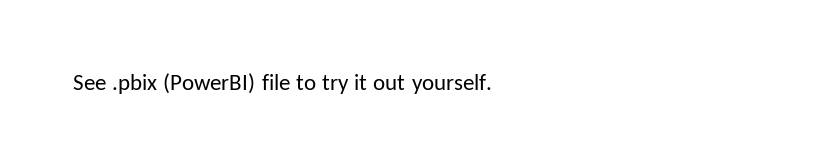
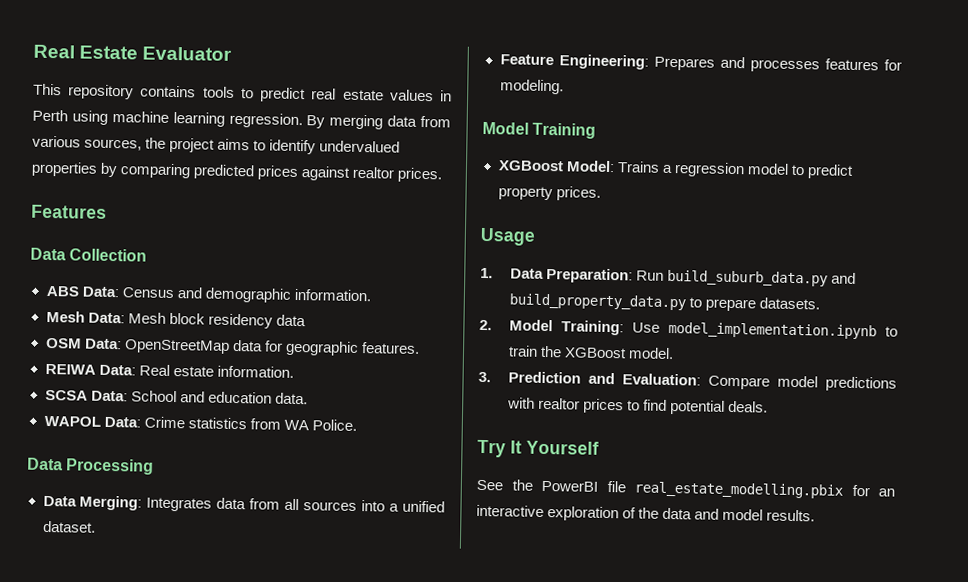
- See .pbix (PowerBI) file to try it out yourself.
+ Real Estate Evaluator
+ This repository contains tools to predict real estate values in Perth using machine learning regression. By merging data from various sources, the project aims to identify undervalued properties by comparing predicted prices against realtor prices.
+ Features
+ Data Collection
+ ABS Data: Census and demographic information.
+ Mesh Data: Mesh block residency data
+ OSM Data: OpenStreetMap data for geographic features.
+ REIWA Data: Real estate information.
+ SCSA Data: School and education data.
+ WAPOL Data: Crime statistics from WA Police.
+ Data Processing
+ Data Merging: Integrates data from all sources into a unified dataset.
+ Feature Engineering: Prepares and processes features for modeling.
+ Model Training
+ XGBoost Model: Trains a regression model to predict property prices.
+ Usage
+ 1. Data Preparation: Run build_suburb_data.py and build_property_data.py to prepare datasets.
+ 2. Model Training: Use model_implementation.ipynb to train the XGBoost model.
+ 3. Prediction and Evaluation: Compare model predictions with realtor prices to find potential deals.
+ Try It Yourself
+ See the PowerBI file real_estate_modelling.pbix for an interactive exploration of the data and model results.

